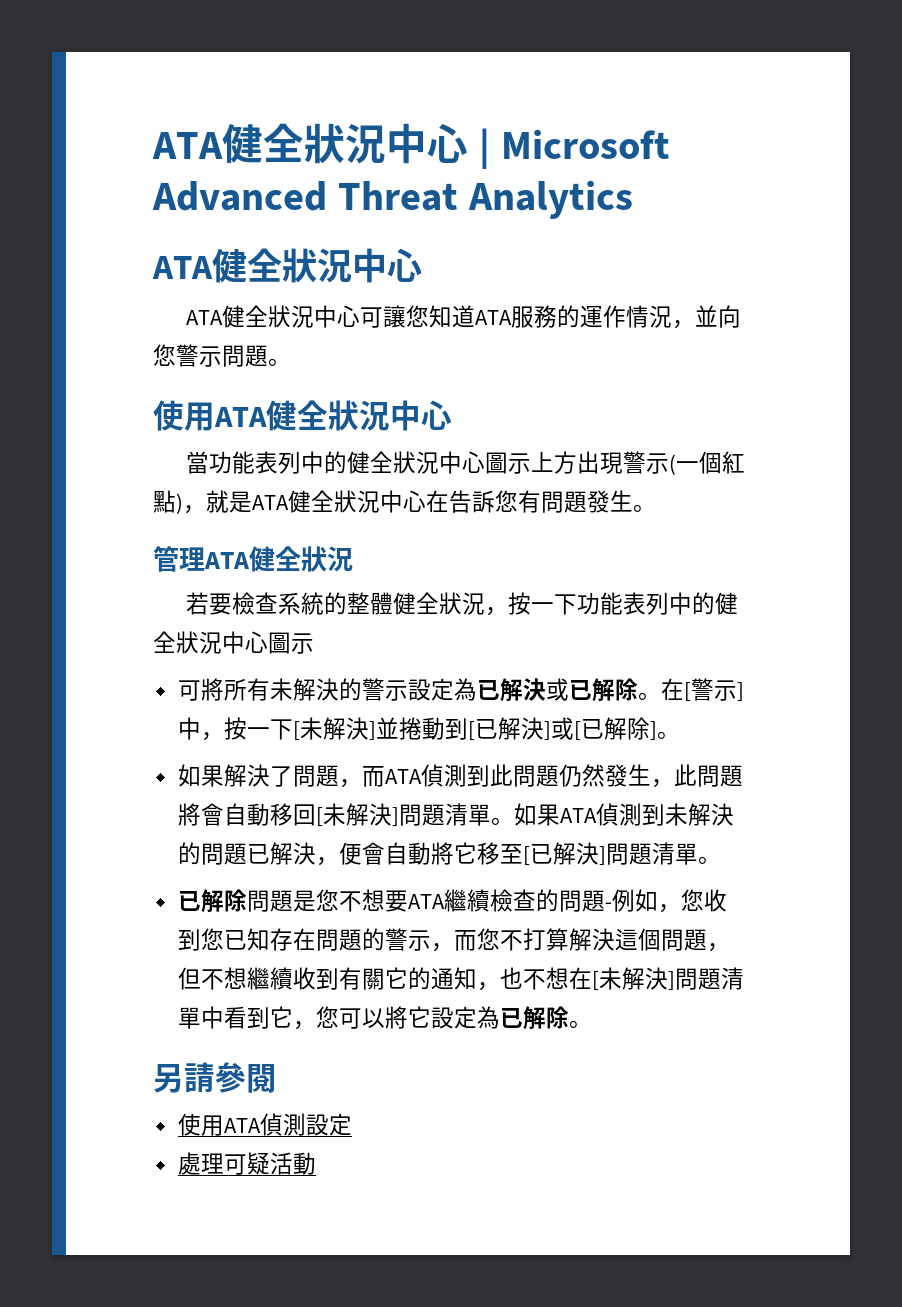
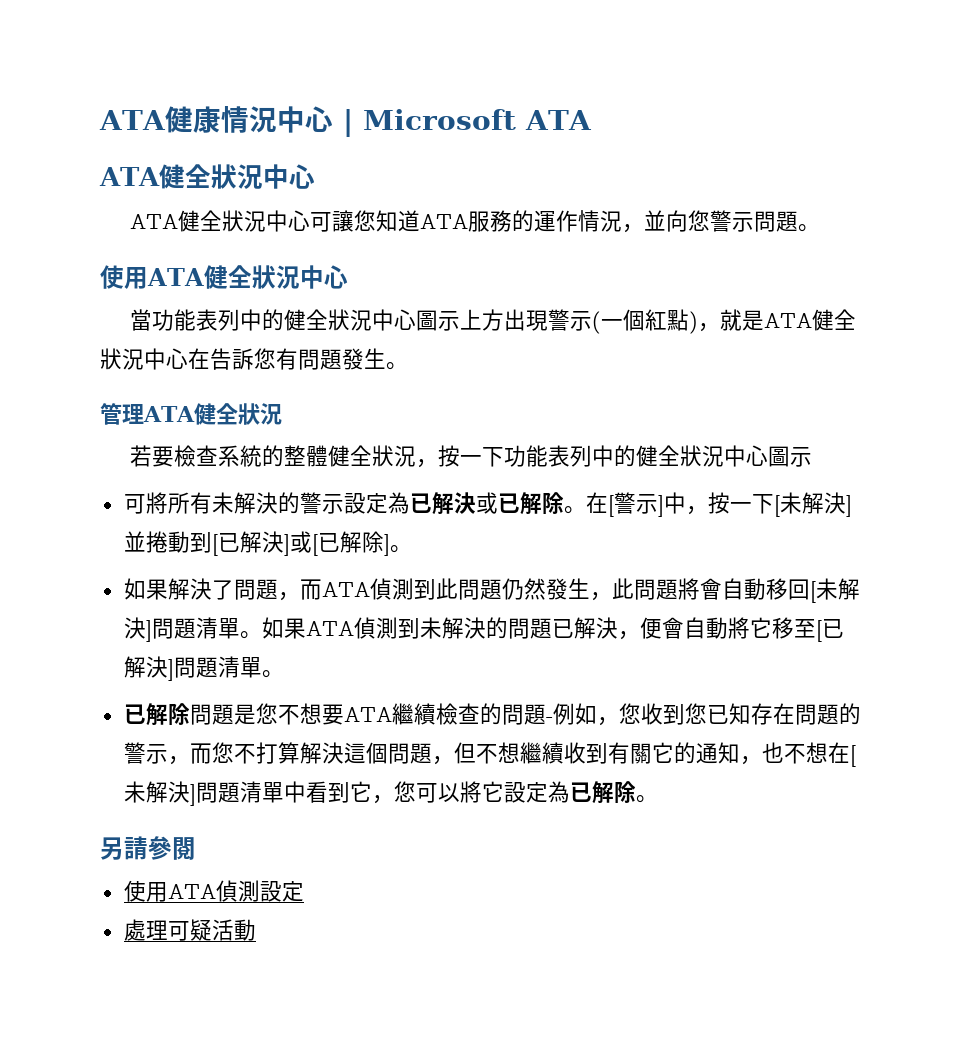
- ATA健全狀況中心 | Microsoft Advanced Threat Analytics
+ ATA健康情況中心 | Microsoft ATA

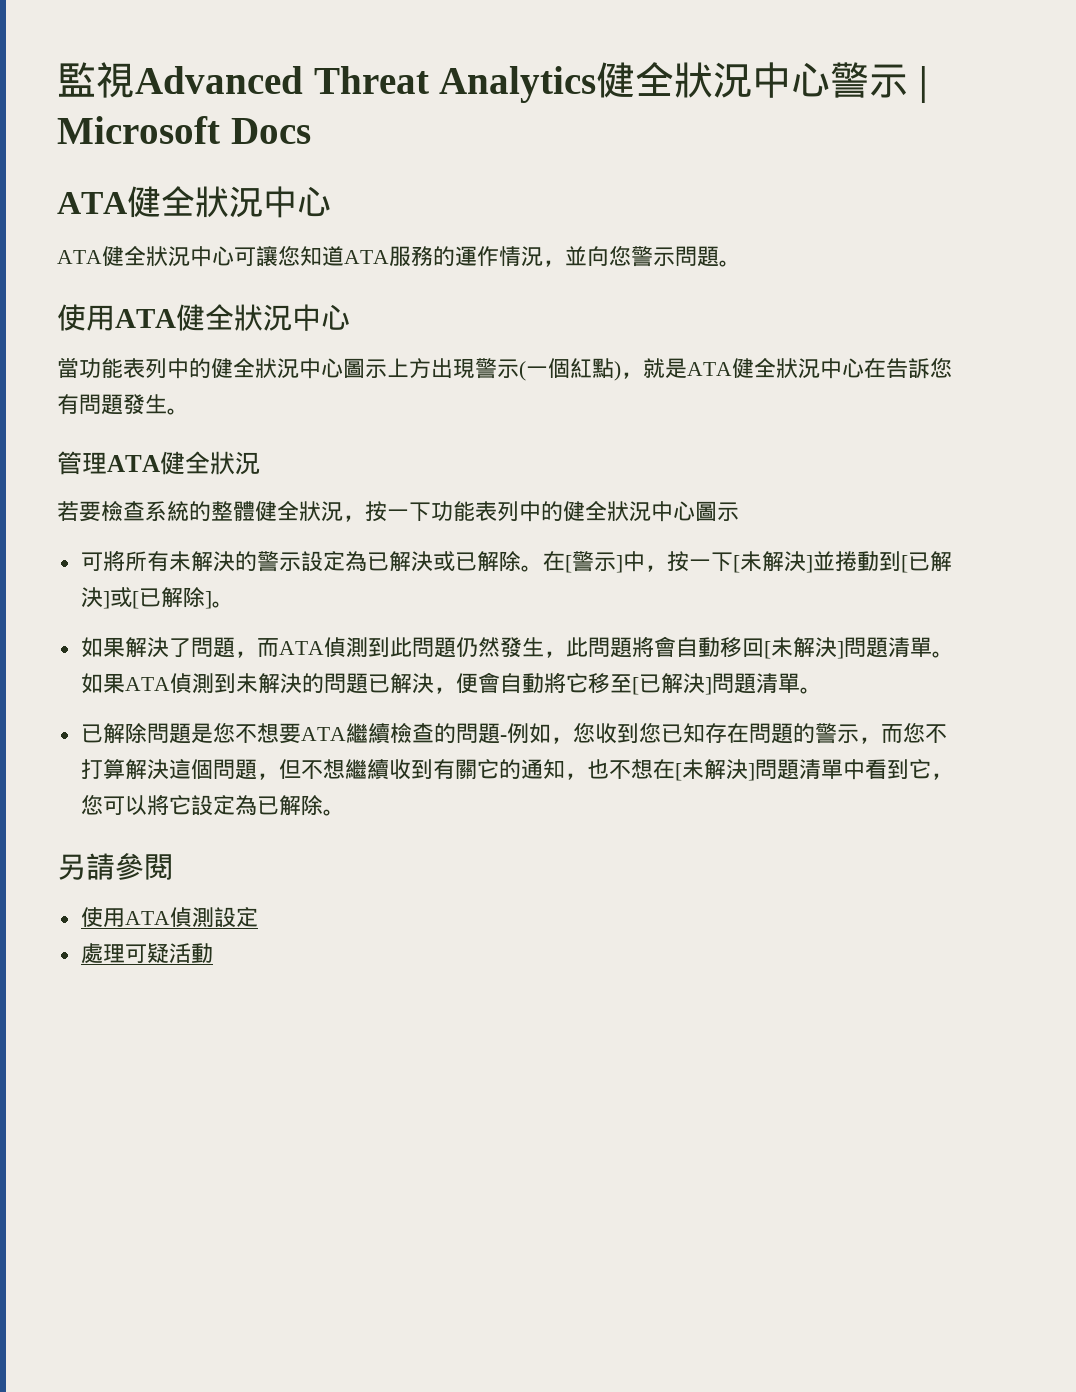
- ATA健康情況中心 | Microsoft ATA
+ 監視Advanced Threat Analytics健全狀況中心警示 | Microsoft Docs

